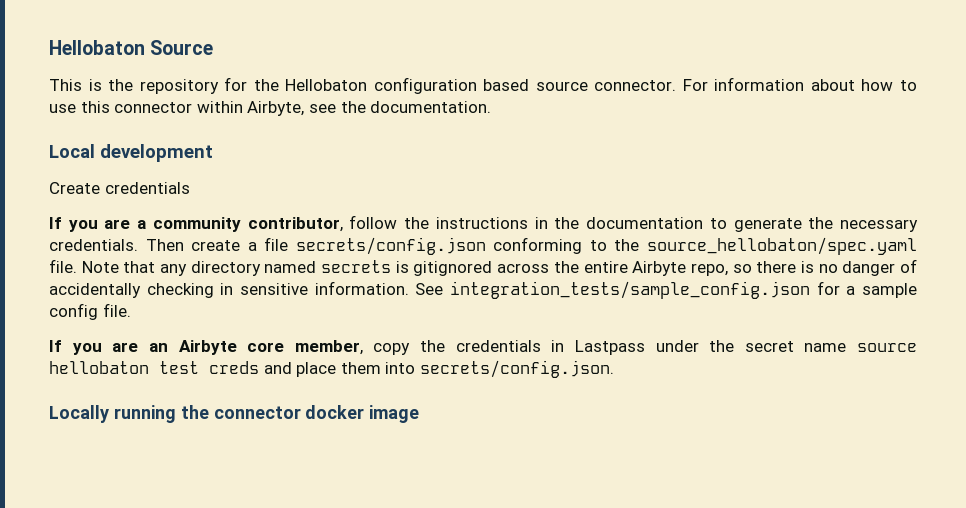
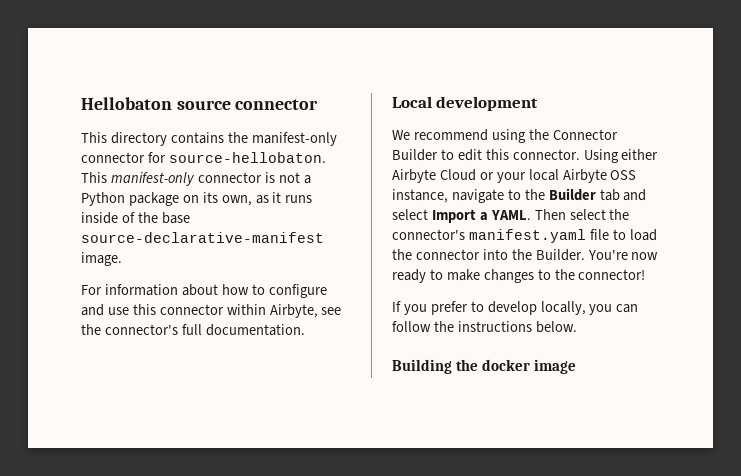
- Hellobaton Source
- This is the repository for the Hellobaton configuration based source connector. For information about how to use this connector within Airbyte, see the documentation.
+ Hellobaton source connector
+ This directory contains the manifest-only connector for source-hellobaton. This manifest-only connector is not a Python package on its own, as it runs inside of the base source-declarative-manifest image.
+ For information about how to configure and use this connector within Airbyte, see the connector's full documentation.
- Create credentials
- If you are a community contributor, follow the instructions in the documentation to generate the necessary credentials. Then create a file secrets/config.json conforming to the source_hellobaton/spec.yaml file. Note that any directory named secrets is gitignored across the entire Airbyte repo, so there is no danger of accidentally checking in sensitive information. See integration_tests/sample_config.json for a sample config file.
- If you are an Airbyte core member, copy the credentials in Lastpass under the secret name source hellobaton test creds and place them into secrets/config.json.
- Locally running the connector docker image
+ We recommend using the Connector Builder to edit this connector. Using either Airbyte Cloud or your local Airbyte OSS instance, navigate to the Builder tab and select Import a YAML. Then select the connector's manifest.yaml file to load the connector into the Builder. You're now ready to make changes to the connector!
+ If you prefer to develop locally, you can follow the instructions below.
+ Building the docker image

